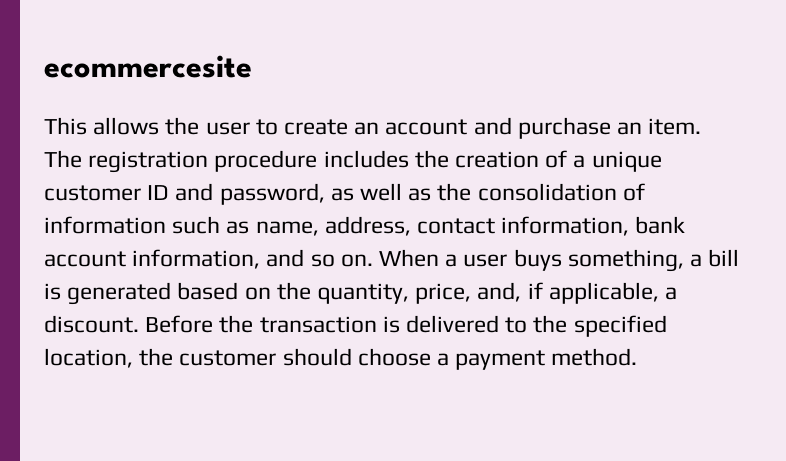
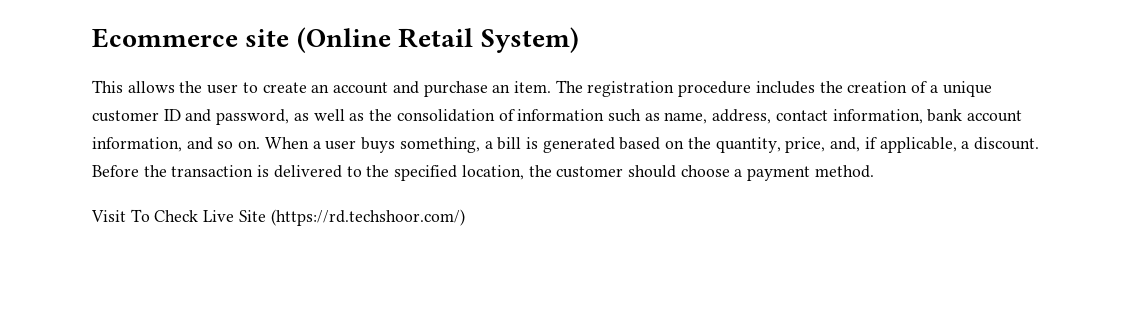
- ecommercesite
+ Ecommerce site (Online Retail System)
+ Visit To Check Live Site (https://rd.techshoor.com/)

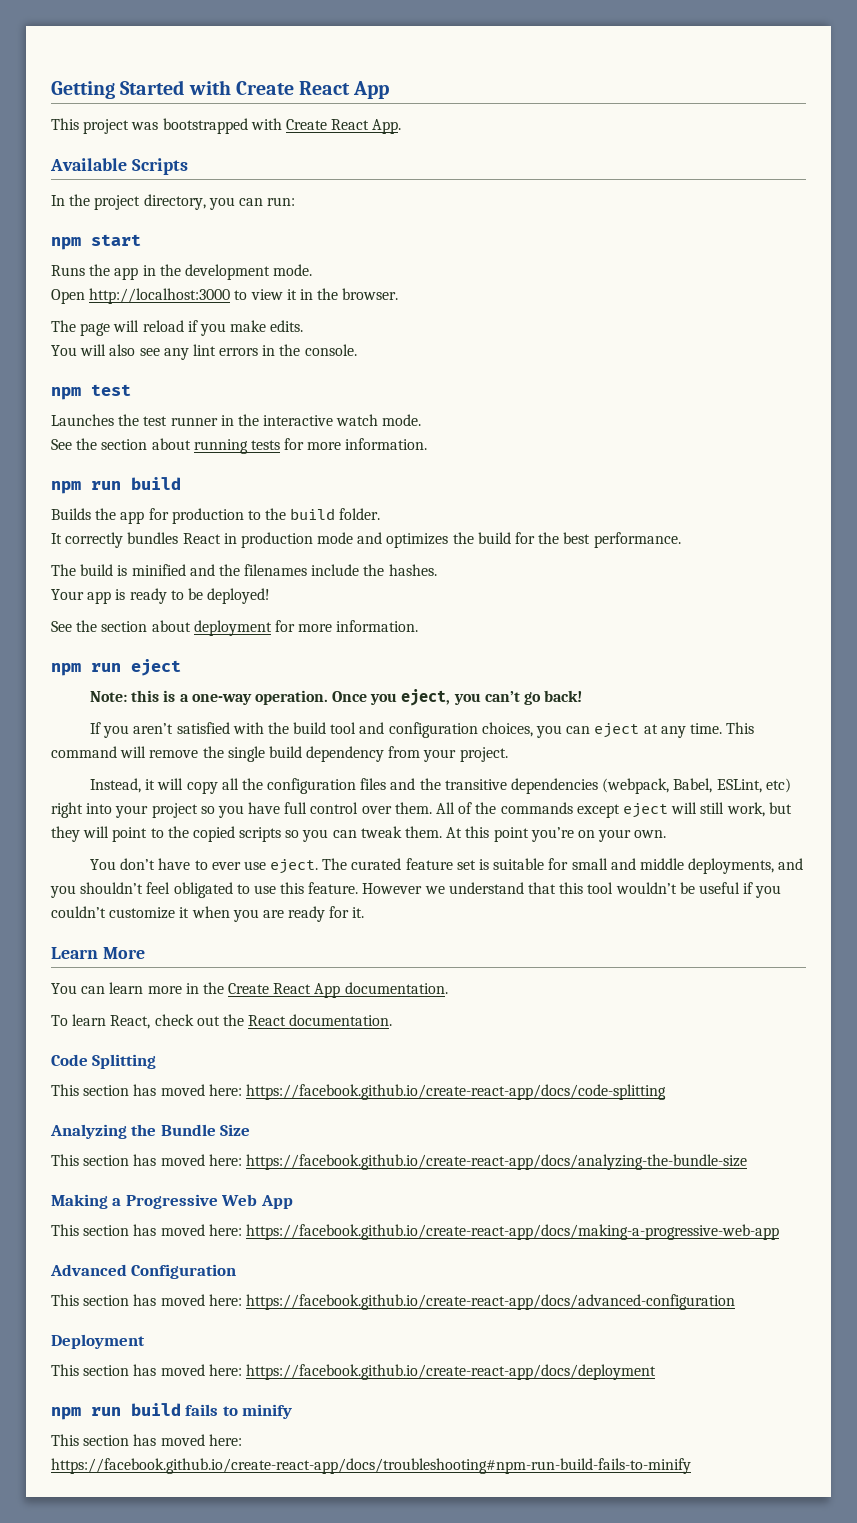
- Ecommerce site (Online Retail System)
- This allows the user to create an account and purchase an item. The registration procedure includes the creation of a unique customer ID and password, as well as the consolidation of information such as name, address, contact information, bank account information, and so on. When a user buys something, a bill is generated based on the quantity, price, and, if applicable, a discount. Before the transaction is delivered to the specified location, the customer should choose a payment method.
- Visit To Check Live Site (https://rd.techshoor.com/)
+ Getting Started with Create React App
+ This project was bootstrapped with Create React App.
+ Available Scripts
+ In the project directory, you can run:
+ npm start
+ Runs the app in the development mode.
+ Open http://localhost:3000 to view it in the browser.
+ The page will reload if you make edits.
+ You will also see any lint errors in the console.
+ npm test
+ Launches the test runner in the interactive watch mode.
+ See the section about running tests for more information.
+ npm run build
+ Builds the app for production to the build folder.
+ It correctly bundles React in production mode and optimizes the build for the best performance.
+ The build is minified and the filenames include the hashes.
+ Your app is ready to be deployed!
+ See the section about deployment for more information.
+ npm run eject
+ Note: this is a one-way operation. Once you eject, you can’t go back!
+ If you aren’t satisfied with the build tool and configuration choices, you can eject at any time. This command will remove the single build dependency from your project.
+ Instead, it will copy all the configuration files and the transitive dependencies (webpack, Babel, ESLint, etc) right into your project so you have full control over them. All of the commands except eject will still work, but they will point to the copied scripts so you can tweak them. At this point you’re on your own.
+ You don’t have to ever use eject. The curated feature set is suitable for small and middle deployments, and you shouldn’t feel obligated to use this feature. However we understand that this tool wouldn’t be useful if you couldn’t customize it when you are ready for it.
+ Learn More
+ You can learn more in the Create React App documentation.
+ To learn React, check out the React documentation.
+ Code Splitting
+ This section has moved here: https://facebook.github.io/create-react-app/docs/code-splitting
+ Analyzing the Bundle Size
+ This section has moved here: https://facebook.github.io/create-react-app/docs/analyzing-the-bundle-size
+ Making a Progressive Web App
+ This section has moved here: https://facebook.github.io/create-react-app/docs/making-a-progressive-web-app
+ Advanced Configuration
+ This section has moved here: https://facebook.github.io/create-react-app/docs/advanced-configuration
+ Deployment
+ This section has moved here: https://facebook.github.io/create-react-app/docs/deployment
+ npm run build fails to minify
+ This section has moved here: https://facebook.github.io/create-react-app/docs/troubleshooting#npm-run-build-fails-to-minify

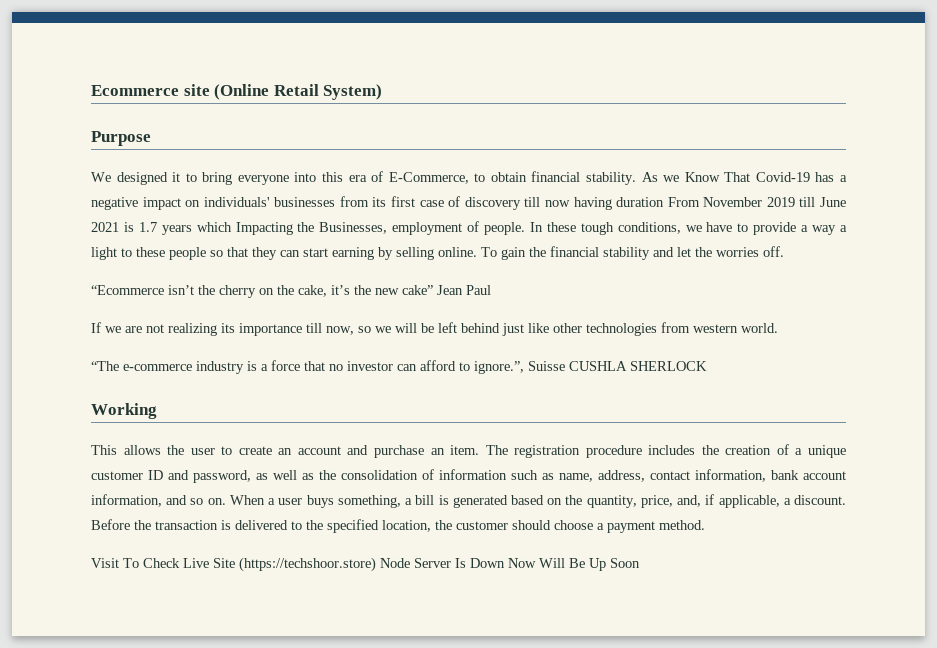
- Getting Started with Create React App
- This project was bootstrapped with Create React App.
- Available Scripts
- In the project directory, you can run:
- npm start
- Runs the app in the development mode.
- Open http://localhost:3000 to view it in the browser.
- The page will reload if you make edits.
- You will also see any lint errors in the console.
- npm test
- Launches the test runner in the interactive watch mode.
- See the section about running tests for more information.
- npm run build
- Builds the app for production to the build folder.
- It correctly bundles React in production mode and optimizes the build for the best performance.
- The build is minified and the filenames include the hashes.
- Your app is ready to be deployed!
- See the section about deployment for more information.
- npm run eject
- Note: this is a one-way operation. Once you eject, you can’t go back!
- If you aren’t satisfied with the build tool and configuration choices, you can eject at any time. This command will remove the single build dependency from your project.
- Instead, it will copy all the configuration files and the transitive dependencies (webpack, Babel, ESLint, etc) right into your project so you have full control over them. All of the commands except eject will still work, but they will point to the copied scripts so you can tweak them. At this point you’re on your own.
- You don’t have to ever use eject. The curated feature set is suitable for small and middle deployments, and you shouldn’t feel obligated to use this feature. However we understand that this tool wouldn’t be useful if you couldn’t customize it when you are ready for it.
- Learn More
- You can learn more in the Create React App documentation.
- To learn React, check out the React documentation.
- Code Splitting
- This section has moved here: https://facebook.github.io/create-react-app/docs/code-splitting
- Analyzing the Bundle Size
- This section has moved here: https://facebook.github.io/create-react-app/docs/analyzing-the-bundle-size
- Making a Progressive Web App
- This section has moved here: https://facebook.github.io/create-react-app/docs/making-a-progressive-web-app
- Advanced Configuration
- This section has moved here: https://facebook.github.io/create-react-app/docs/advanced-configuration
- Deployment
- This section has moved here: https://facebook.github.io/create-react-app/docs/deployment
- npm run build fails to minify
- This section has moved here: https://facebook.github.io/create-react-app/docs/troubleshooting#npm-run-build-fails-to-minify
+ Ecommerce site (Online Retail System)
+ Purpose
+ We designed it to bring everyone into this era of E-Commerce, to obtain financial stability. As we Know That Covid-19 has a negative impact on individuals' businesses from its first case of discovery till now having duration From November 2019 till June 2021 is 1.7 years which Impacting the Businesses, employment of people. In these tough conditions, we have to provide a way a light to these people so that they can start earning by selling online. To gain the financial stability and let the worries off.
+ “Ecommerce isn’t the cherry on the cake, it’s the new cake” Jean Paul
+ If we are not realizing its importance till now, so we will be left behind just like other technologies from western world.
+ “The e-commerce industry is a force that no investor can afford to ignore.”, Suisse CUSHLA SHERLOCK
+ Working
+ This allows the user to create an account and purchase an item. The registration procedure includes the creation of a unique customer ID and password, as well as the consolidation of information such as name, address, contact information, bank account information, and so on. When a user buys something, a bill is generated based on the quantity, price, and, if applicable, a discount. Before the transaction is delivered to the specified location, the customer should choose a payment method.
+ Visit To Check Live Site (https://techshoor.store) Node Server Is Down Now Will Be Up Soon

